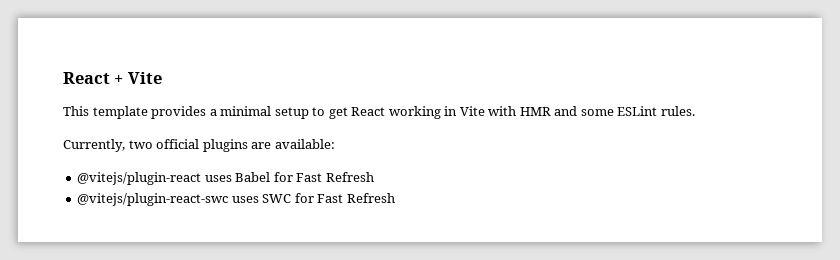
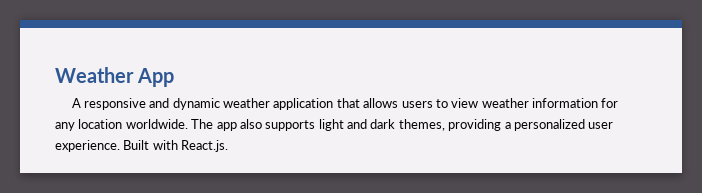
- React + Vite
- This template provides a minimal setup to get React working in Vite with HMR and some ESLint rules.
- Currently, two official plugins are available:
- @vitejs/plugin-react uses Babel for Fast Refresh
- @vitejs/plugin-react-swc uses SWC for Fast Refresh
+ Weather App
+ A responsive and dynamic weather application that allows users to view weather information for any location worldwide. The app also supports light and dark themes, providing a personalized user experience. Built with React.js.

